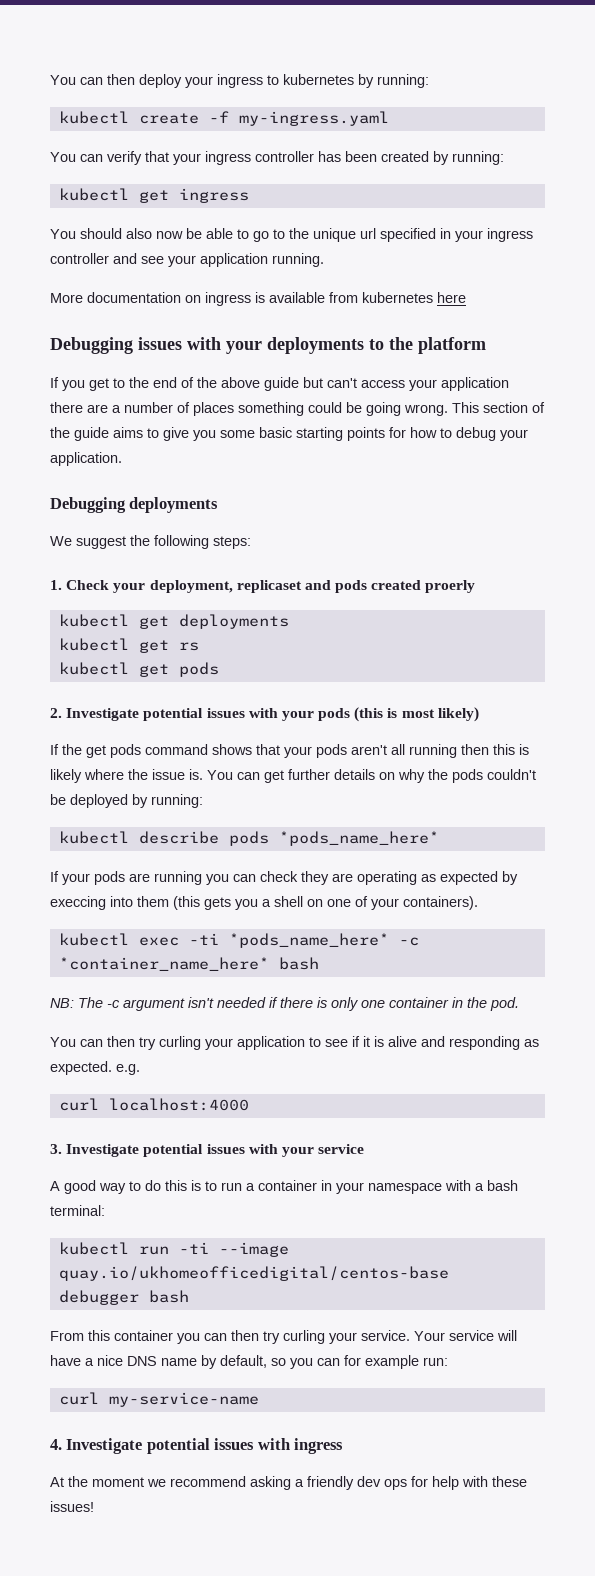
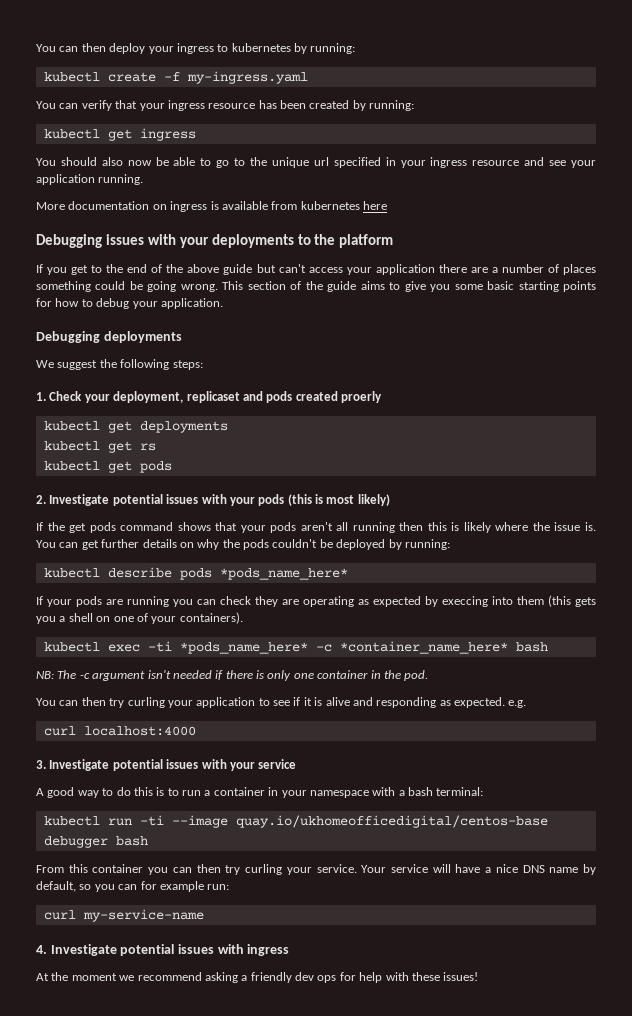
- You can verify that your ingress controller has been created by running:
+ You can verify that your ingress resource has been created by running:
- You should also now be able to go to the unique url specified in your ingress controller and see your application running.
+ You should also now be able to go to the unique url specified in your ingress resource and see your application running.

